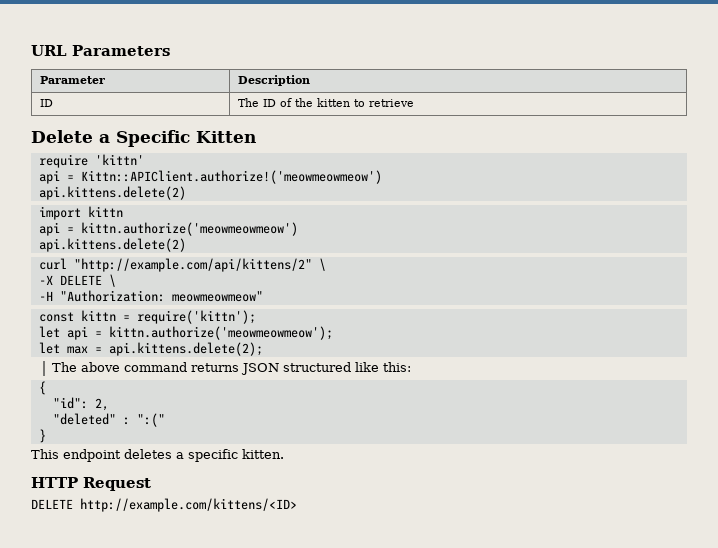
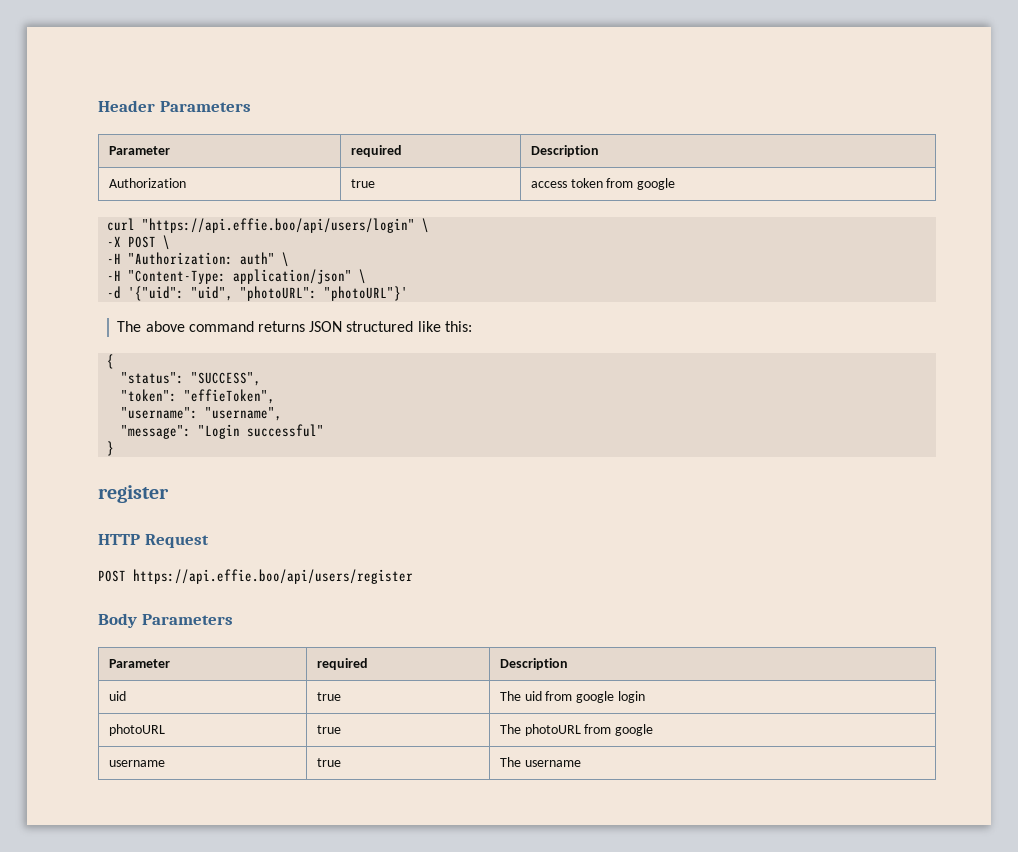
- URL Parameters
- Parameter | Description
- ID | The ID of the kitten to retrieve
- Delete a Specific Kitten
- require 'kittn'
- api = Kittn::APIClient.authorize!('meowmeowmeow')
- api.kittens.delete(2)
- import kittn
- api = kittn.authorize('meowmeowmeow')
- api.kittens.delete(2)
+ Header Parameters
+ Parameter | required | Description
+ Authorization | true | access token from google
- curl "http://example.com/api/kittens/2" \
+ curl "https://api.effie.boo/api/users/login" \
- -X DELETE \
+ -X POST \
- -H "Authorization: meowmeowmeow"
- const kittn = require('kittn');
- let api = kittn.authorize('meowmeowmeow');
- let max = api.kittens.delete(2);
+ -H "Authorization: auth" \
+ -H "Content-Type: application/json" \
+ -d '{"uid": "uid", "photoURL": "photoURL"}'
- "id": 2,
- "deleted" : ":("
+ "status": "SUCCESS",
+ "token": "effieToken",
+ "username": "username",
+ "message": "Login successful"
  }
- This endpoint deletes a specific kitten.
+ register
  HTTP Request
- DELETE http://example.com/kittens/<ID>
+ POST https://api.effie.boo/api/users/register
+ Body Parameters
+ Parameter | required | Description
+ uid | true | The uid from google login
+ photoURL | true | The photoURL from google
+ username | true | The username

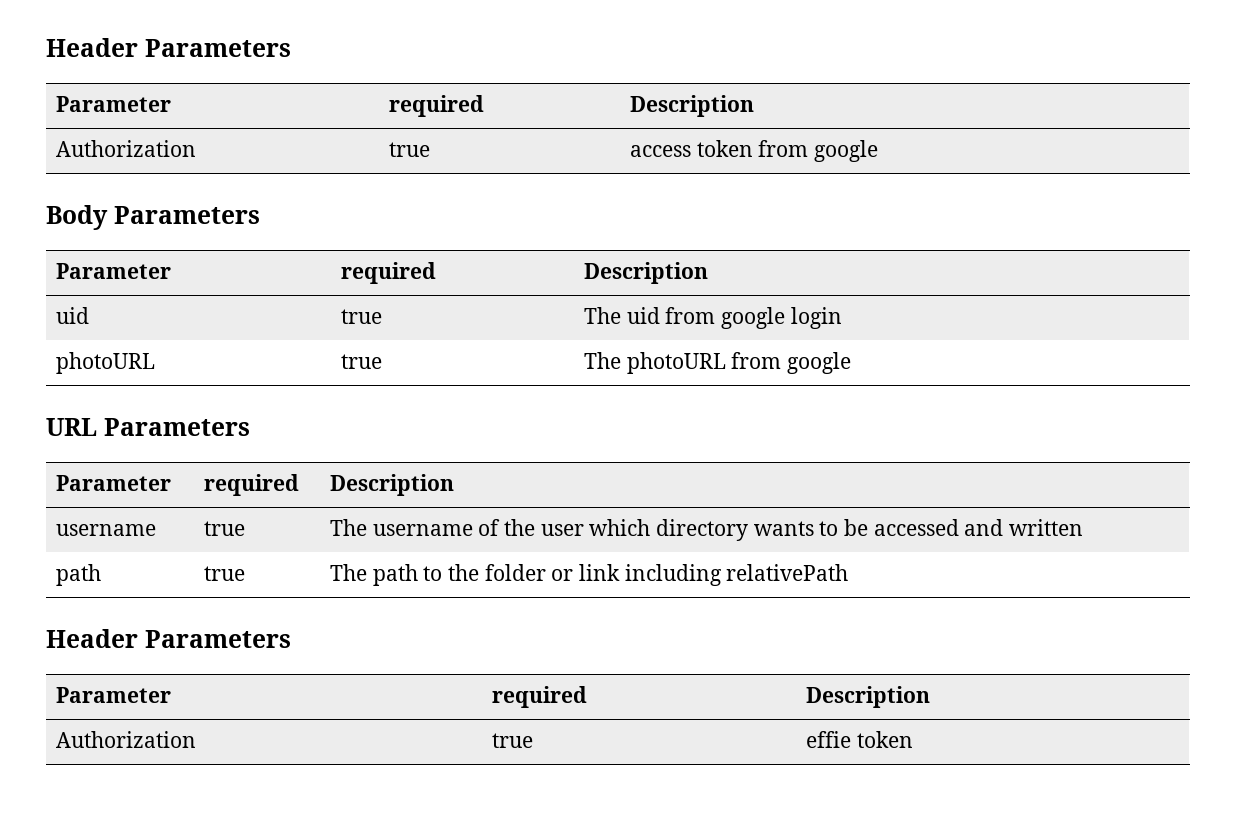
- curl "https://api.effie.boo/api/users/login" \
- -X POST \
- -H "Authorization: auth" \
- -H "Content-Type: application/json" \
- -d '{"uid": "uid", "photoURL": "photoURL"}'
- The above command returns JSON structured like this:
- {
- "status": "SUCCESS",
- "token": "effieToken",
- "username": "username",
- "message": "Login successful"
- }
- register
- HTTP Request
- POST https://api.effie.boo/api/users/register
+ URL Parameters
+ Parameter | required | Description
- username | true | The username
+ username | true | The username of the user which directory wants to be accessed and written
+ path | true | The path to the folder or link including relativePath
+ Header Parameters
+ Parameter | required | Description
+ Authorization | true | effie token

